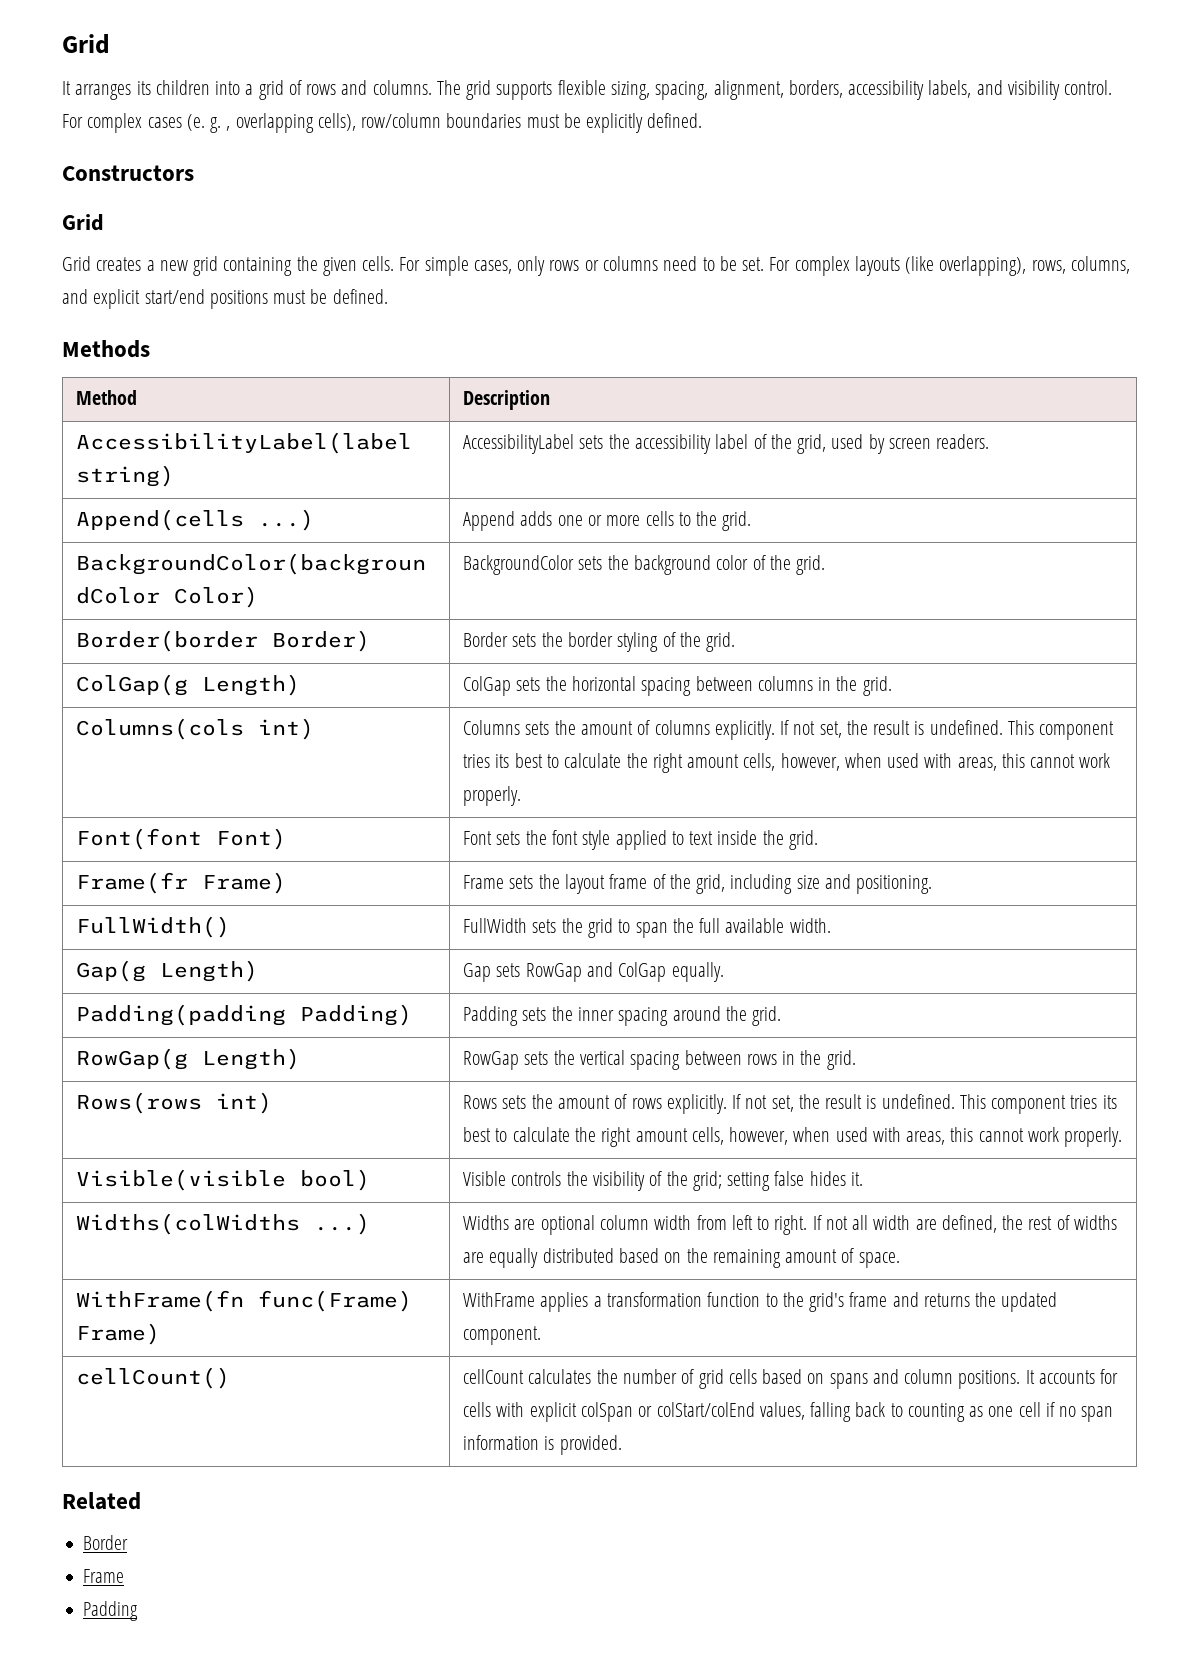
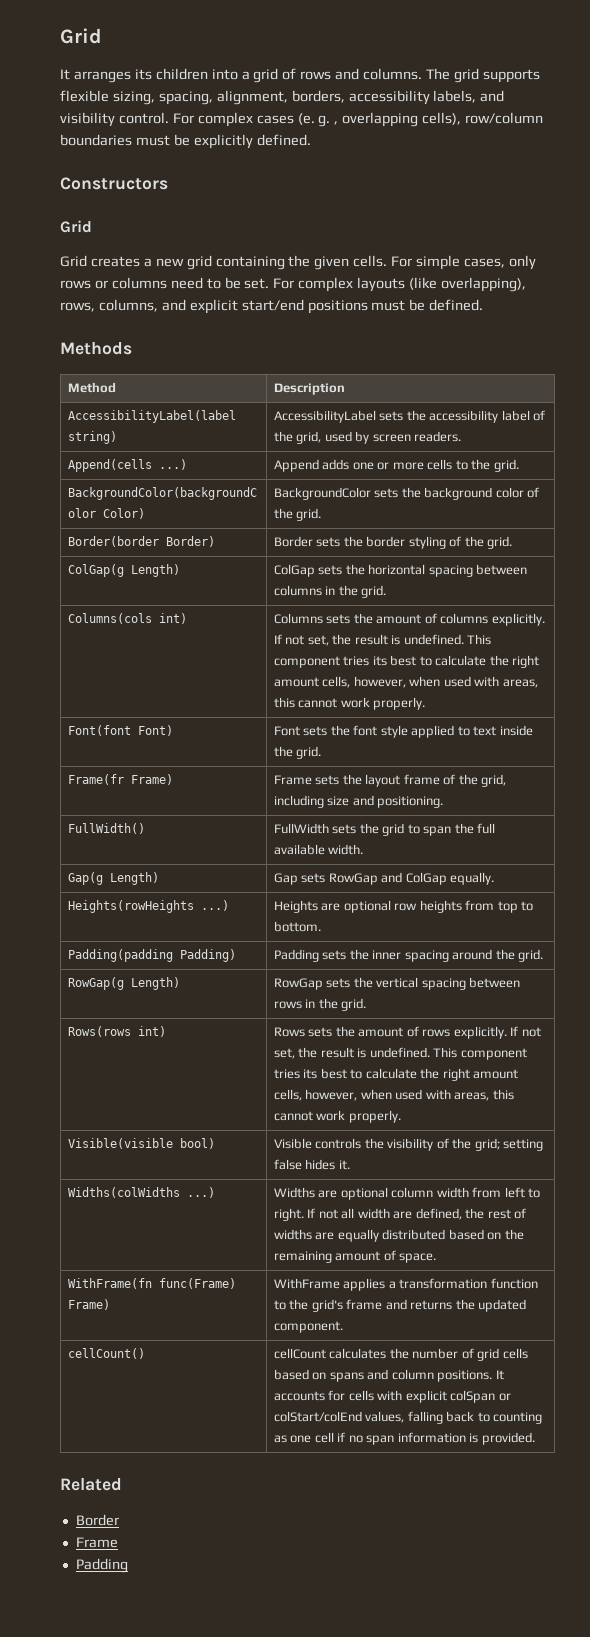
+ Heights(rowHeights ...) | Heights are optional row heights from top to bottom.

